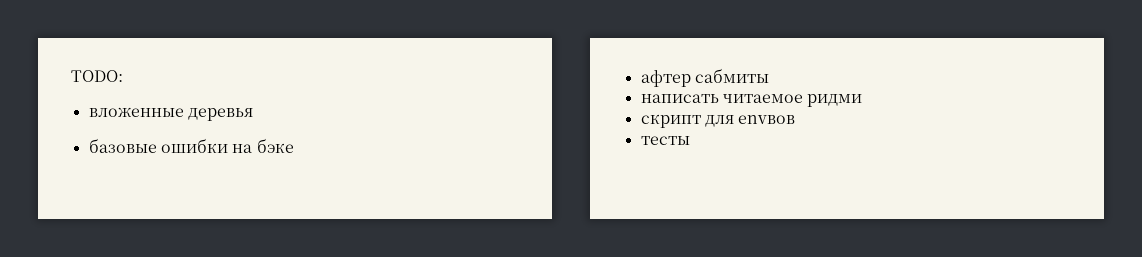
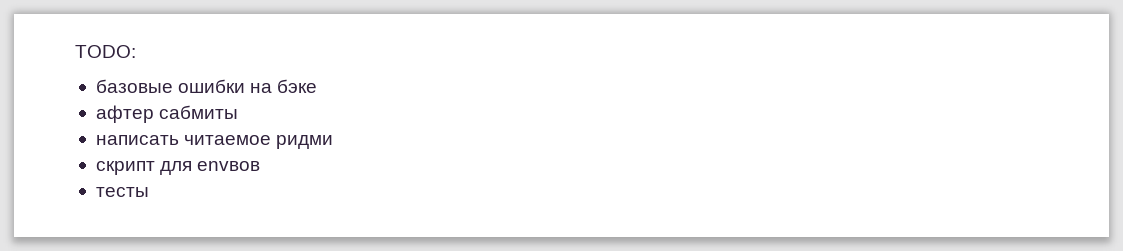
- вложенные деревья

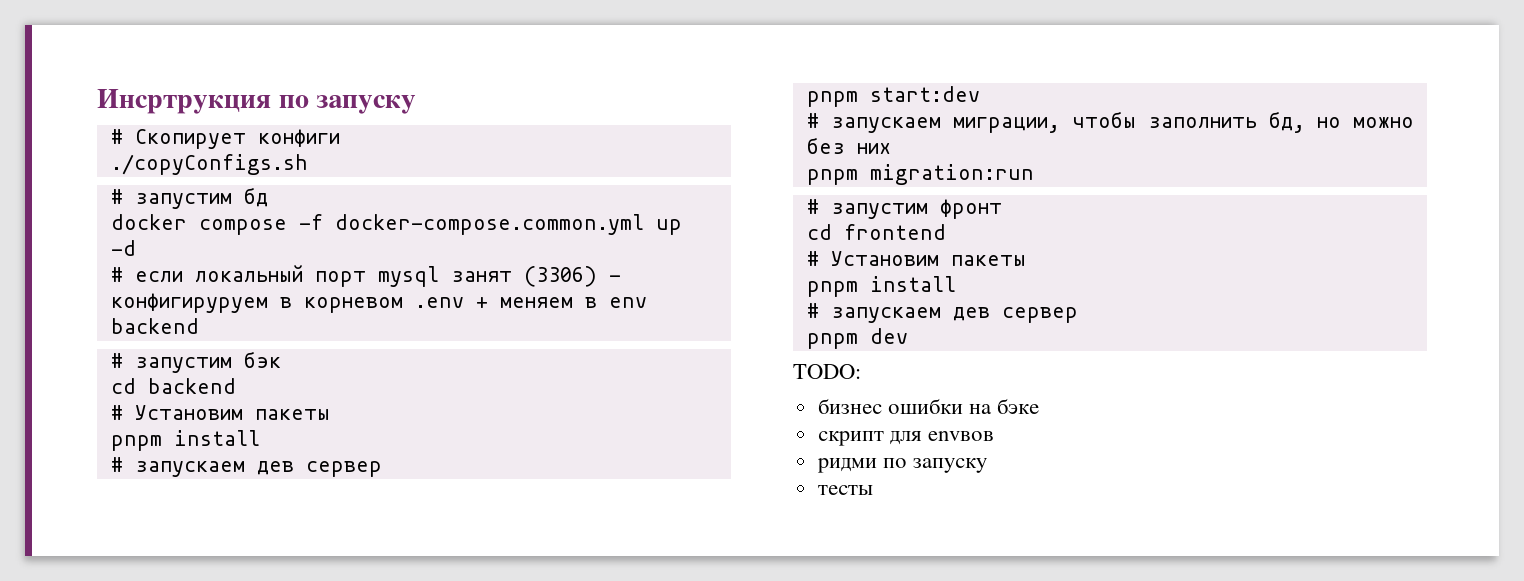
+ Инсртрукция по запуску
+ # Скопирует конфиги
+ ./copyConfigs.sh
+ # запустим бд
+ docker compose -f docker-compose.common.yml up -d
+ # если локальный порт mysql занят (3306) - конфигируруем в корневом .env + меняем в env backend
+ # запустим бэк
+ cd backend
+ # Установим пакеты
+ pnpm install
+ # запускаем дев сервер
+ pnpm start:dev
+ # запускаем миграции, чтобы заполнить бд, но можно без них
+ pnpm migration:run
+ # запустим фронт
+ cd frontend
+ # Установим пакеты
+ pnpm install
+ # запускаем дев сервер
+ pnpm dev
- базовые ошибки на бэке
+ бизнес ошибки на бэке
- афтер сабмиты
- написать читаемое ридми
+ ридми по запуску

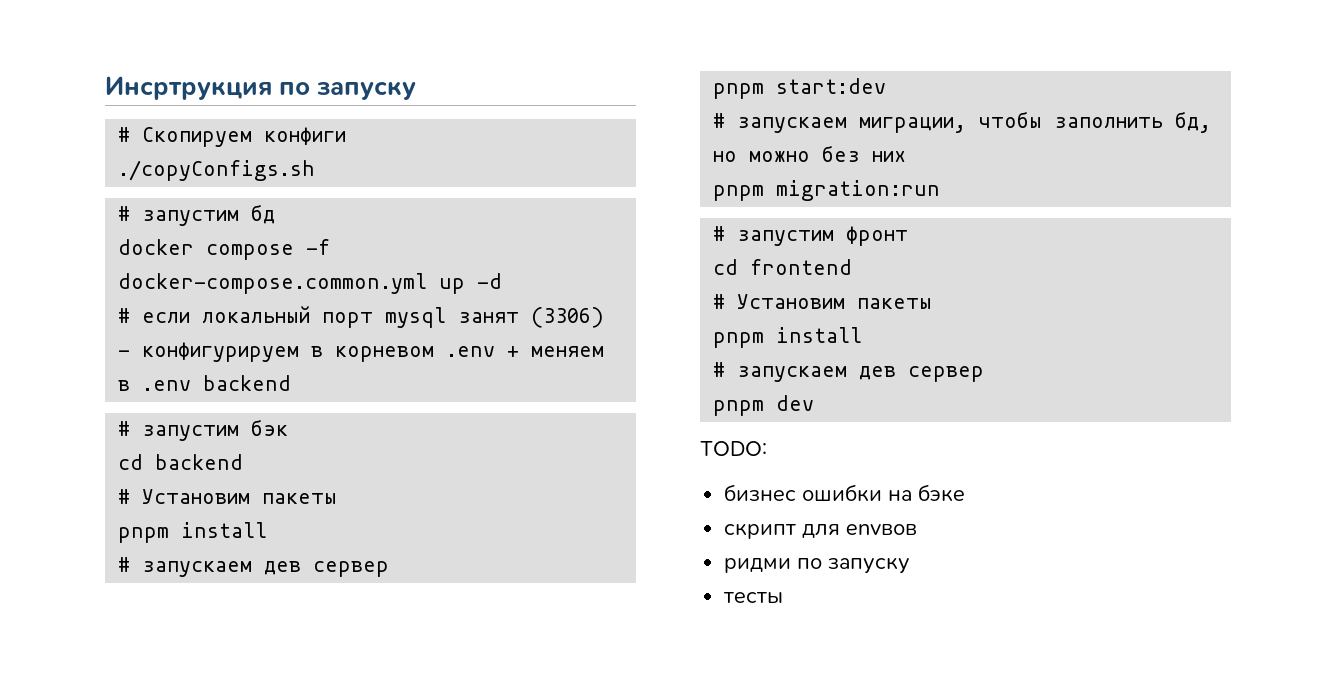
- # Скопирует конфиги
+ # Скопируем конфиги
- # если локальный порт mysql занят (3306) - конфигируруем в корневом .env + меняем в env backend
+ # если локальный порт mysql занят (3306) - конфигурируем в корневом .env + меняем в .env backend

